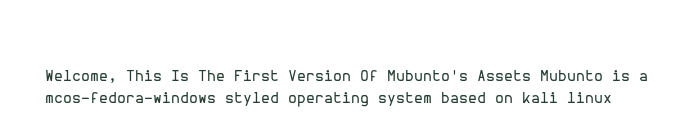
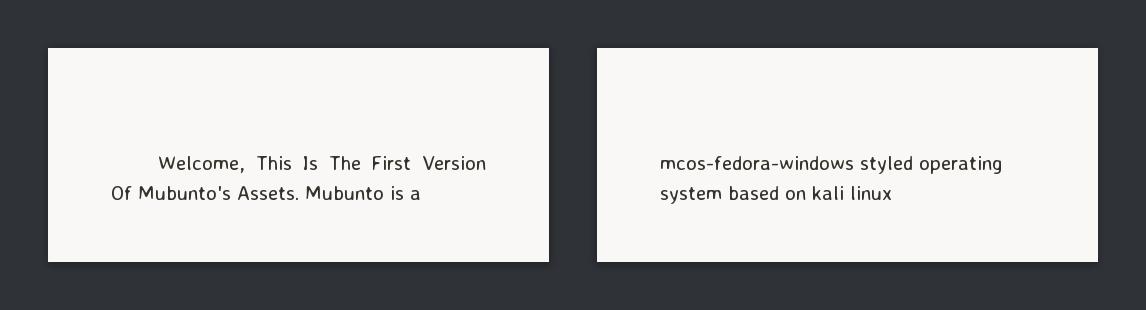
- Welcome, This Is The First Version Of Mubunto's Assets Mubunto is a mcos-fedora-windows styled operating system based on kali linux
+ Welcome, This Is The First Version Of Mubunto's Assets. Mubunto is a mcos-fedora-windows styled operating system based on kali linux

